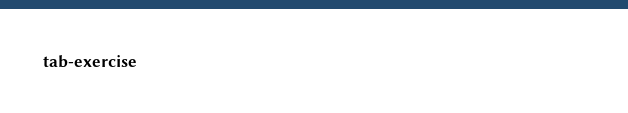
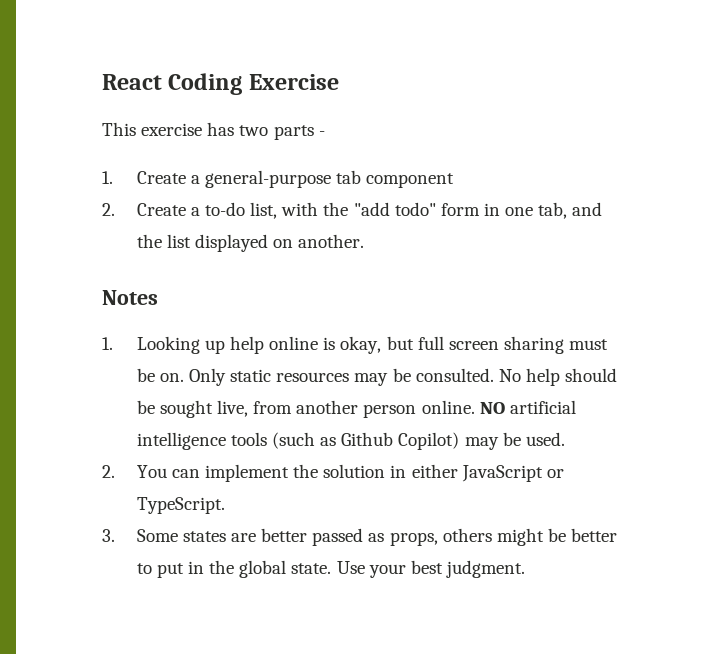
- tab-exercise
+ React Coding Exercise
+ This exercise has two parts -
+ 1. Create a general-purpose tab component
+ 2. Create a to-do list, with the "add todo" form in one tab, and the list displayed on another.
+ Notes
+ 1. Looking up help online is okay, but full screen sharing must be on. Only static resources may be consulted. No help should be sought live, from another person online. NO artificial intelligence tools (such as Github Copilot) may be used.
+ 2. You can implement the solution in either JavaScript or TypeScript.
+ 3. Some states are better passed as props, others might be better to put in the global state. Use your best judgment.

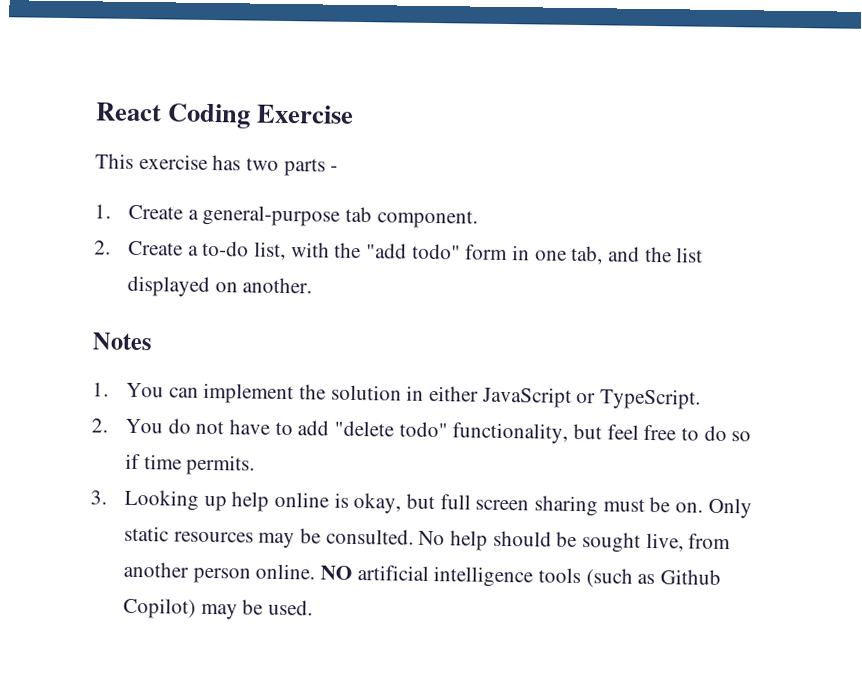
- 1. Create a general-purpose tab component
+ 1. Create a general-purpose tab component.
- 1. Looking up help online is okay, but full screen sharing must be on.
+ 1. You can implement the solution in either JavaScript or TypeScript.
+ 2. You do not have to add "delete todo" functionality, but feel free to do so if time permits.
+ 3. Looking up help online is okay, but full screen sharing must be on.
- 2. You can implement the solution in either JavaScript or TypeScript.
- 3. Some states are better passed as props, others might be better to put in the global state. Use your best judgment.

